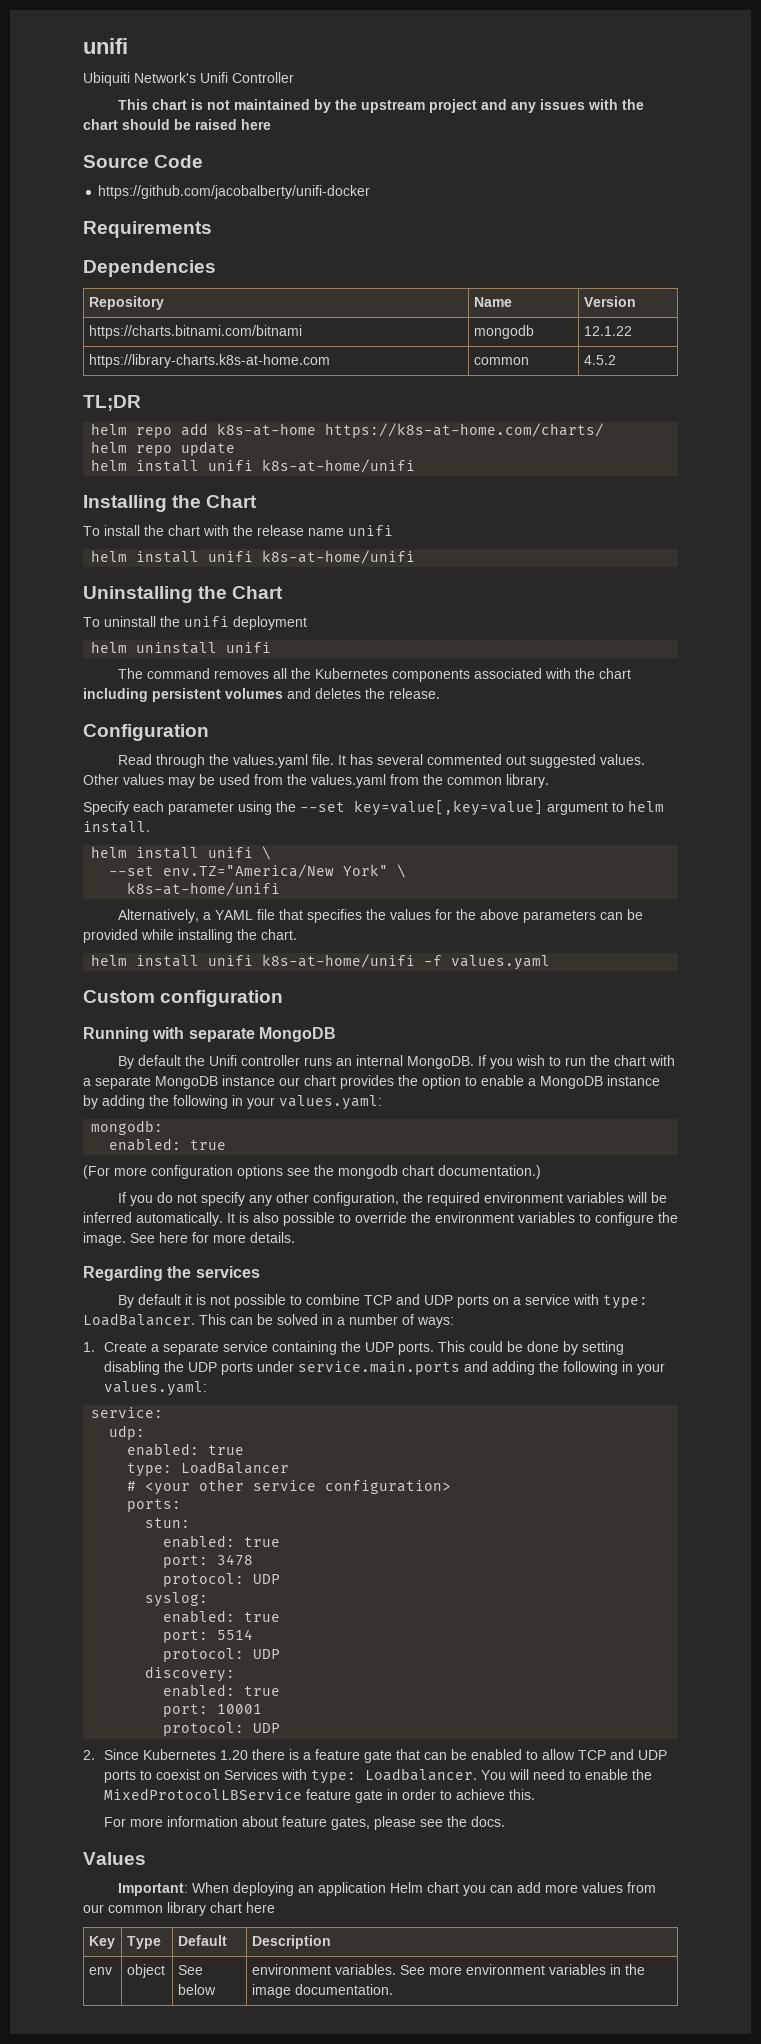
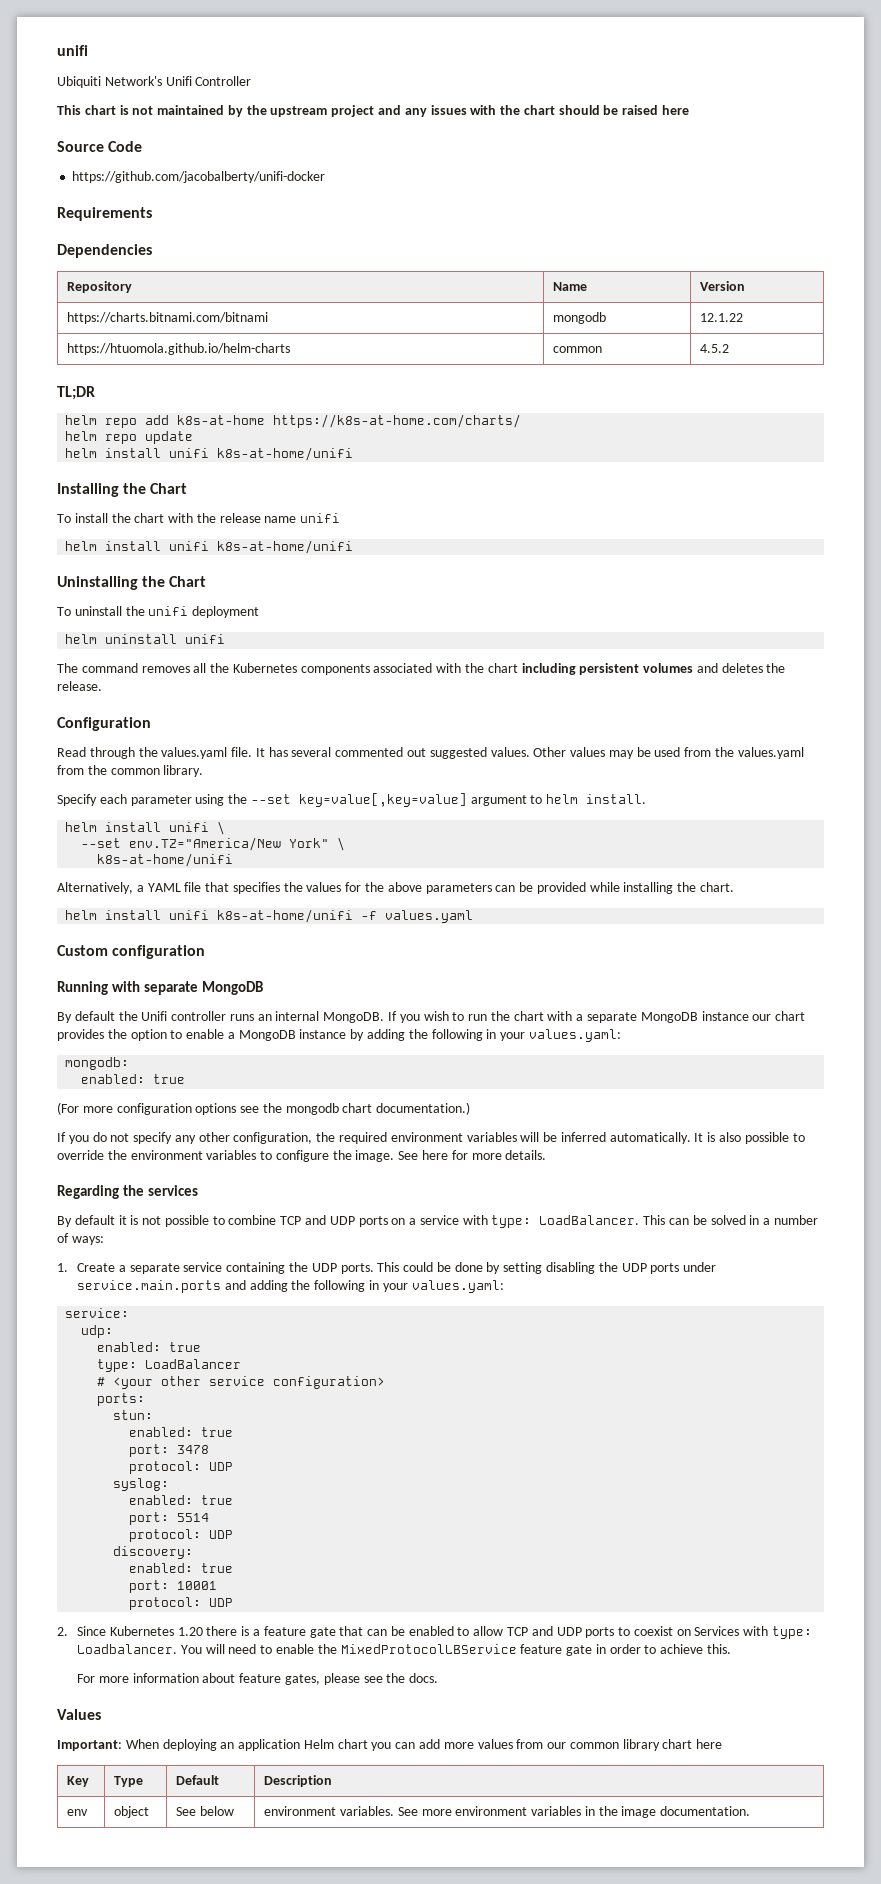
- https://library-charts.k8s-at-home.com | common | 4.5.2
+ https://htuomola.github.io/helm-charts | common | 4.5.2

